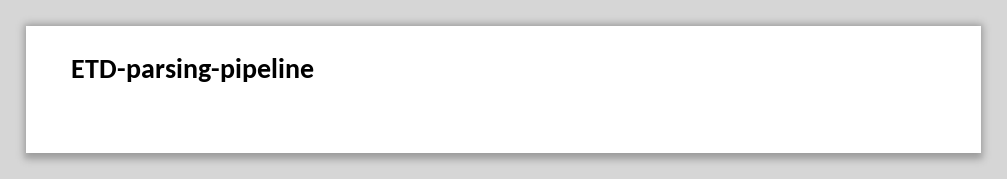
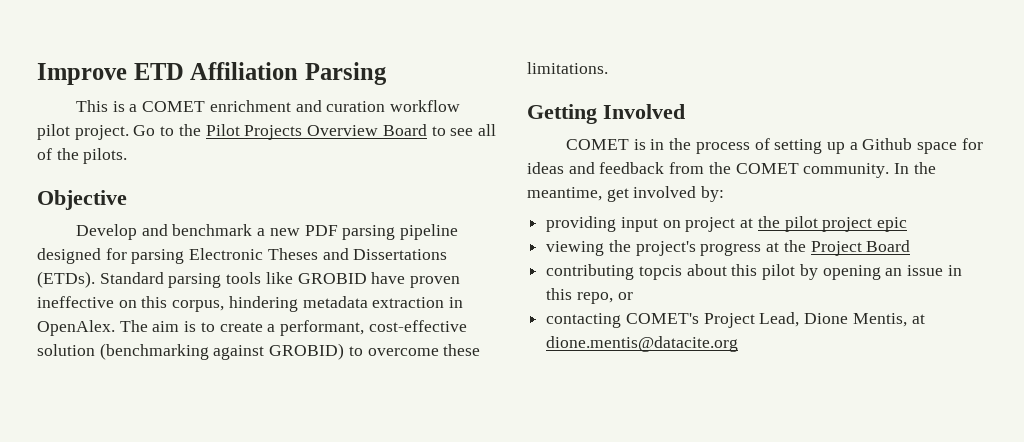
- ETD-parsing-pipeline
+ Improve ETD Affiliation Parsing
+ This is a COMET enrichment and curation workflow pilot project. Go to the Pilot Projects Overview Board to see all of the pilots.
+ Objective
+ Develop and benchmark a new PDF parsing pipeline designed for parsing Electronic Theses and Dissertations (ETDs). Standard parsing tools like GROBID have proven ineffective on this corpus, hindering metadata extraction in OpenAlex. The aim is to create a performant, cost-effective solution (benchmarking against GROBID) to overcome these limitations.
+ Getting Involved
+ COMET is in the process of setting up a Github space for ideas and feedback from the COMET community. In the meantime, get involved by:
+ providing input on project at the pilot project epic
+ viewing the project's progress at the Project Board
+ contributing topcis about this pilot by opening an issue in this repo, or
+ contacting COMET's Project Lead, Dione Mentis, at dione.mentis@datacite.org

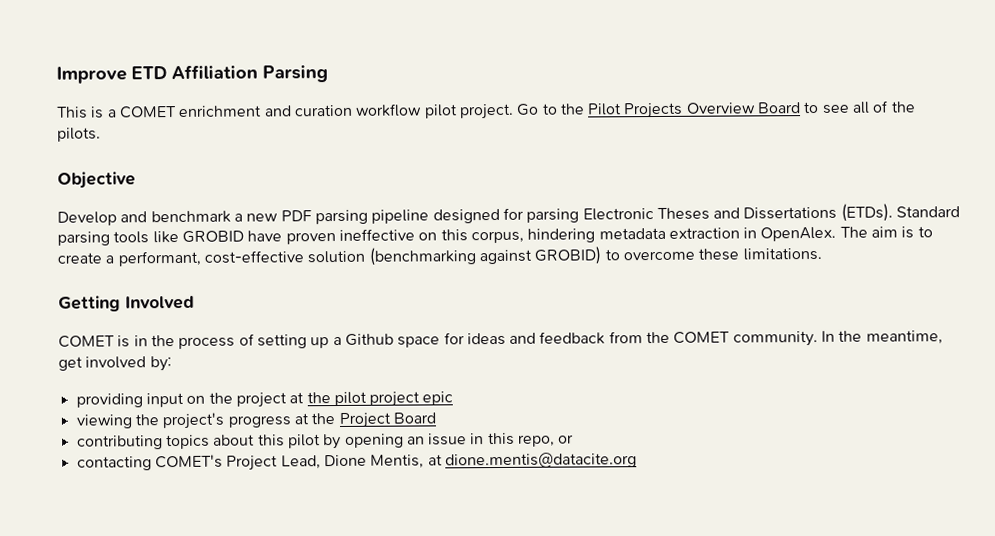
- providing input on project at the pilot project epic
+ providing input on the project at the pilot project epic
- contributing topcis about this pilot by opening an issue in this repo, or
+ contributing topics about this pilot by opening an issue in this repo, or

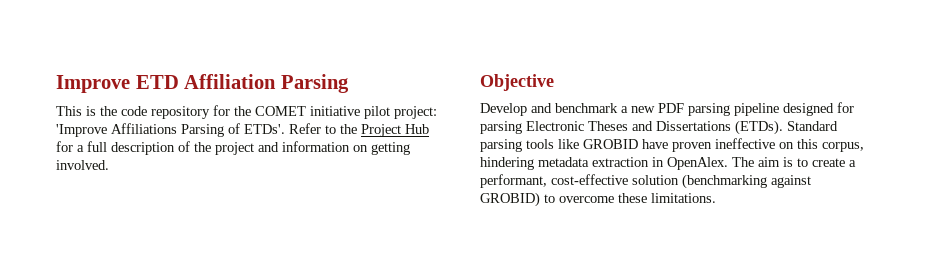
- This is a COMET enrichment and curation workflow pilot project. Go to the Pilot Projects Overview Board to see all of the pilots.
+ This is the code repository for the COMET initiative pilot project: 'Improve Affiliations Parsing of ETDs'. Refer to the Project Hub for a full description of the project and information on getting involved.
- Getting Involved
- COMET is in the process of setting up a Github space for ideas and feedback from the COMET community. In the meantime, get involved by:
- providing input on the project at the pilot project epic
- viewing the project's progress at the Project Board
- contributing topics about this pilot by opening an issue in this repo, or
- contacting COMET's Project Lead, Dione Mentis, at dione.mentis@datacite.org

